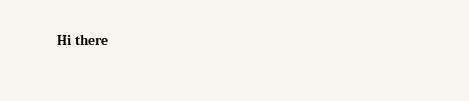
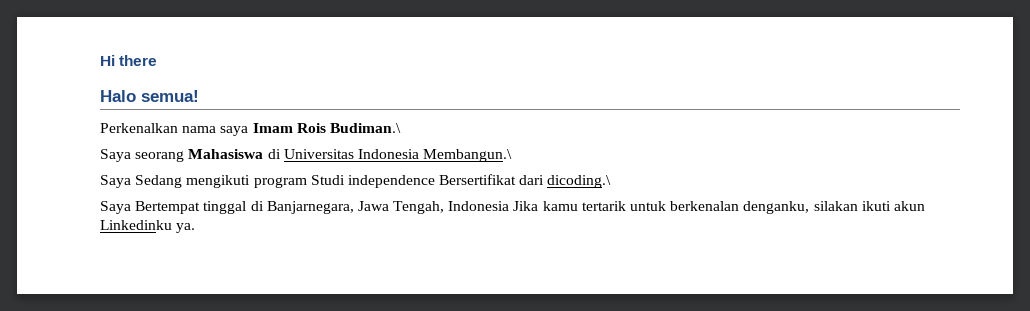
+ Halo semua!
+ Perkenalkan nama saya Imam Rois Budiman.\
+ Saya seorang Mahasiswa di Universitas Indonesia Membangun.\
+ Saya Sedang mengikuti program Studi independence Bersertifikat dari dicoding.\
+ Saya Bertempat tinggal di Banjarnegara, Jawa Tengah, Indonesia Jika kamu tertarik untuk berkenalan denganku, silakan ikuti akun Linkedinku ya.

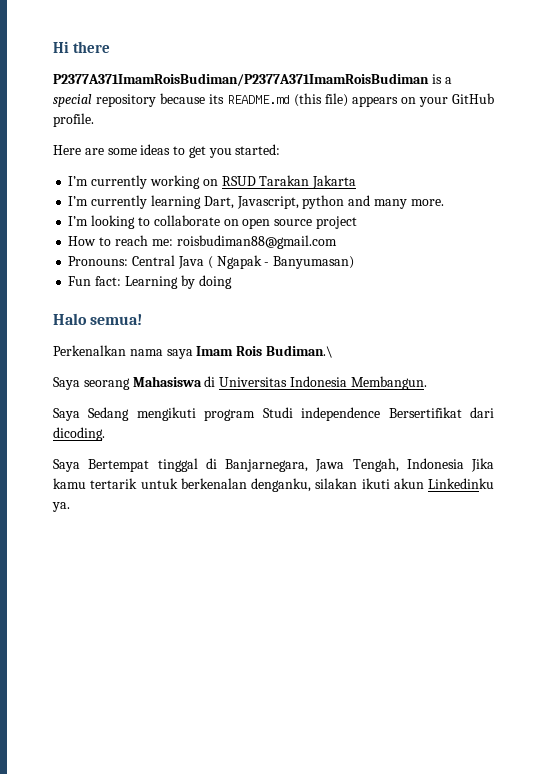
+ P2377A371ImamRoisBudiman/P2377A371ImamRoisBudiman is a special repository because its README.md (this file) appears on your GitHub profile.
+ Here are some ideas to get you started:
+ I’m currently working on RSUD Tarakan Jakarta
+ I’m currently learning Dart, Javascript, python and many more.
+ I’m looking to collaborate on open source project
+ How to reach me: roisbudiman88@gmail.com
+ Pronouns: Central Java ( Ngapak - Banyumasan)
+ Fun fact: Learning by doing
- Saya seorang Mahasiswa di Universitas Indonesia Membangun.\
+ Saya seorang Mahasiswa di Universitas Indonesia Membangun.
- Saya Sedang mengikuti program Studi independence Bersertifikat dari dicoding.\
+ Saya Sedang mengikuti program Studi independence Bersertifikat dari dicoding.

